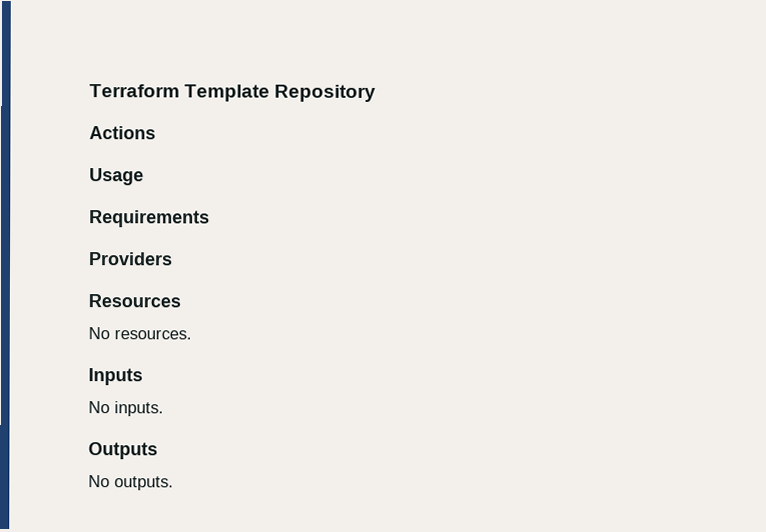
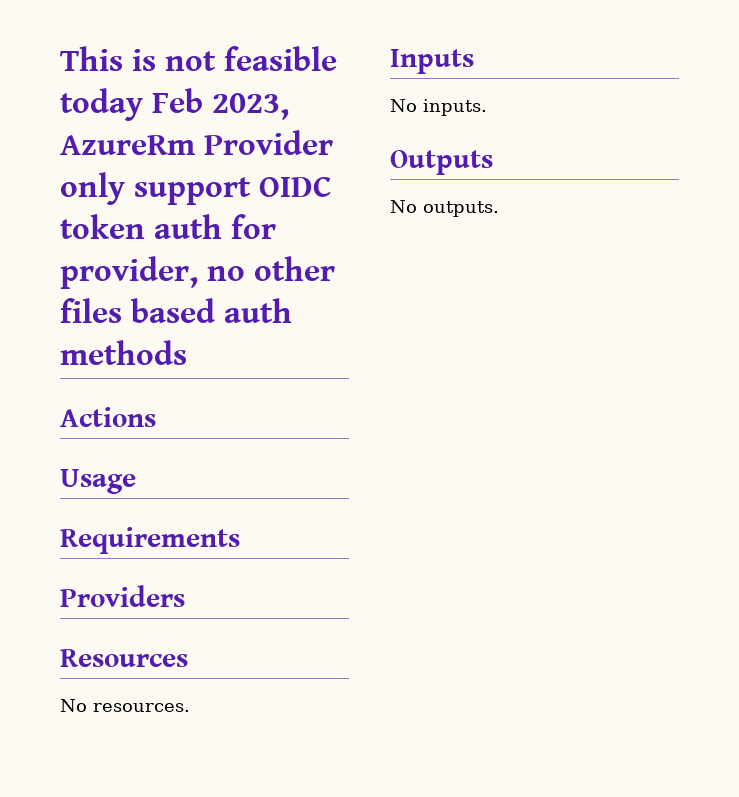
- Terraform Template Repository
+ This is not feasible today Feb 2023, AzureRm Provider only support OIDC token auth for provider, no other files based auth methods

